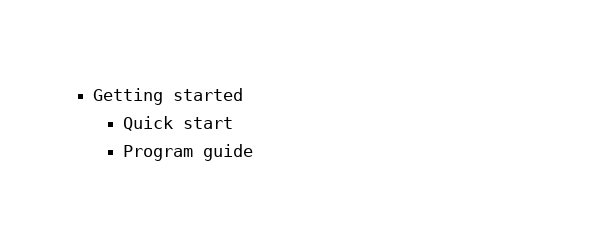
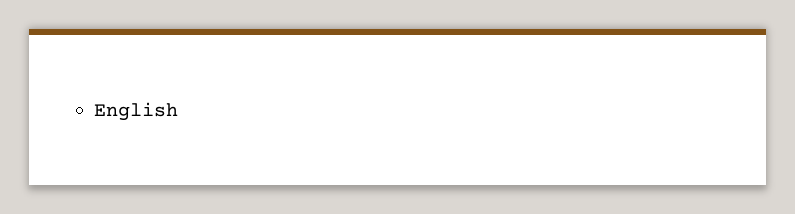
- Getting started
- Quick start
- Program guide
+ English

